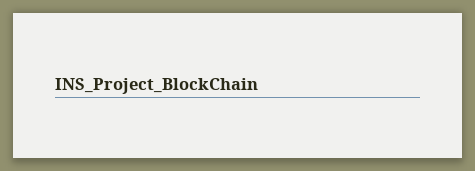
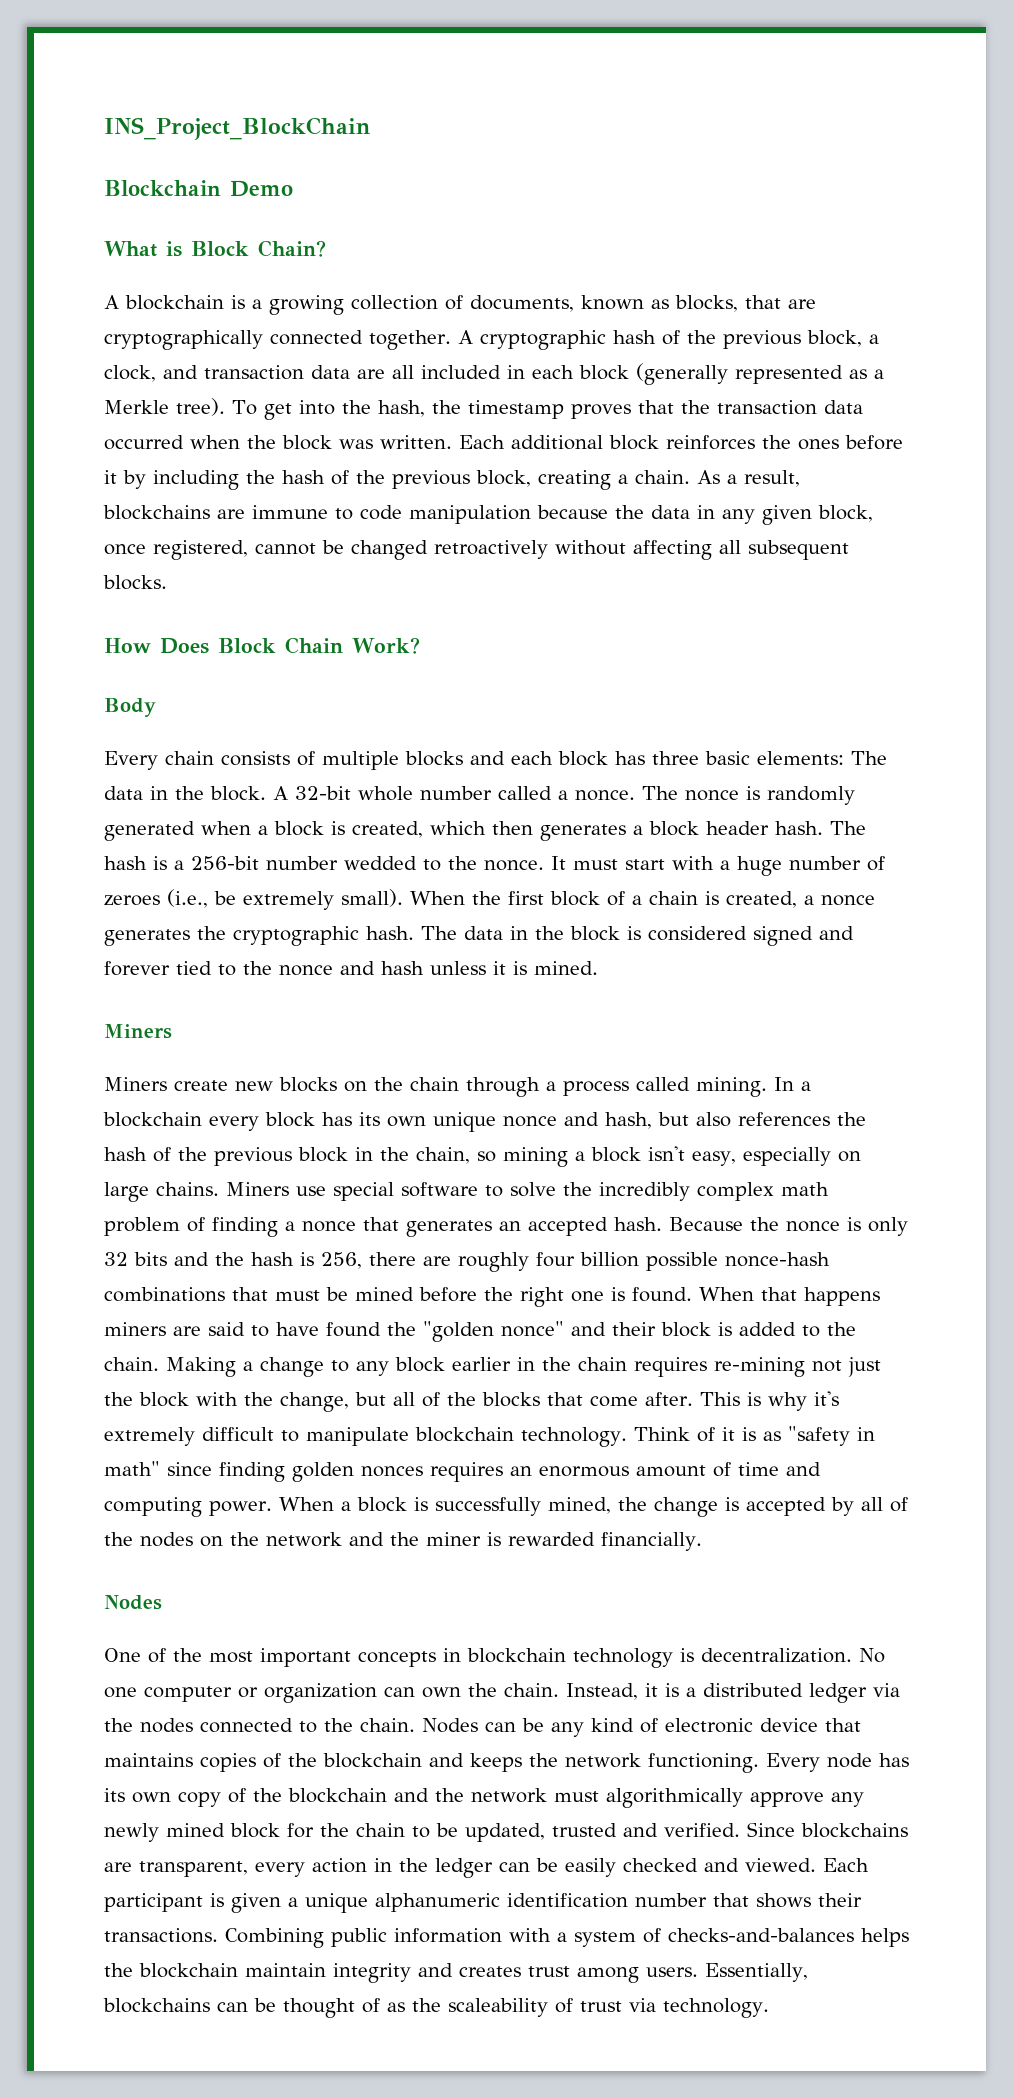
+ Blockchain Demo
+ What is Block Chain?
+ A blockchain is a growing collection of documents, known as blocks, that are cryptographically connected together. A cryptographic hash of the previous block, a clock, and transaction data are all included in each block (generally represented as a Merkle tree). To get into the hash, the timestamp proves that the transaction data occurred when the block was written. Each additional block reinforces the ones before it by including the hash of the previous block, creating a chain. As a result, blockchains are immune to code manipulation because the data in any given block, once registered, cannot be changed retroactively without affecting all subsequent blocks.
+ How Does Block Chain Work?
+ Body
+ Every chain consists of multiple blocks and each block has three basic elements: The data in the block. A 32-bit whole number called a nonce. The nonce is randomly generated when a block is created, which then generates a block header hash. The hash is a 256-bit number wedded to the nonce. It must start with a huge number of zeroes (i.e., be extremely small). When the first block of a chain is created, a nonce generates the cryptographic hash. The data in the block is considered signed and forever tied to the nonce and hash unless it is mined.
+ Miners
+ Miners create new blocks on the chain through a process called mining. In a blockchain every block has its own unique nonce and hash, but also references the hash of the previous block in the chain, so mining a block isn't easy, especially on large chains. Miners use special software to solve the incredibly complex math problem of finding a nonce that generates an accepted hash. Because the nonce is only 32 bits and the hash is 256, there are roughly four billion possible nonce-hash combinations that must be mined before the right one is found. When that happens miners are said to have found the "golden nonce" and their block is added to the chain. Making a change to any block earlier in the chain requires re-mining not just the block with the change, but all of the blocks that come after. This is why it's extremely difficult to manipulate blockchain technology. Think of it is as "safety in math" since finding golden nonces requires an enormous amount of time and computing power. When a block is successfully mined, the change is accepted by all of the nodes on the network and the miner is rewarded financially.
+ Nodes
+ One of the most important concepts in blockchain technology is decentralization. No one computer or organization can own the chain. Instead, it is a distributed ledger via the nodes connected to the chain. Nodes can be any kind of electronic device that maintains copies of the blockchain and keeps the network functioning. Every node has its own copy of the blockchain and the network must algorithmically approve any newly mined block for the chain to be updated, trusted and verified. Since blockchains are transparent, every action in the ledger can be easily checked and viewed. Each participant is given a unique alphanumeric identification number that shows their transactions. Combining public information with a system of checks-and-balances helps the blockchain maintain integrity and creates trust among users. Essentially, blockchains can be thought of as the scaleability of trust via technology.

